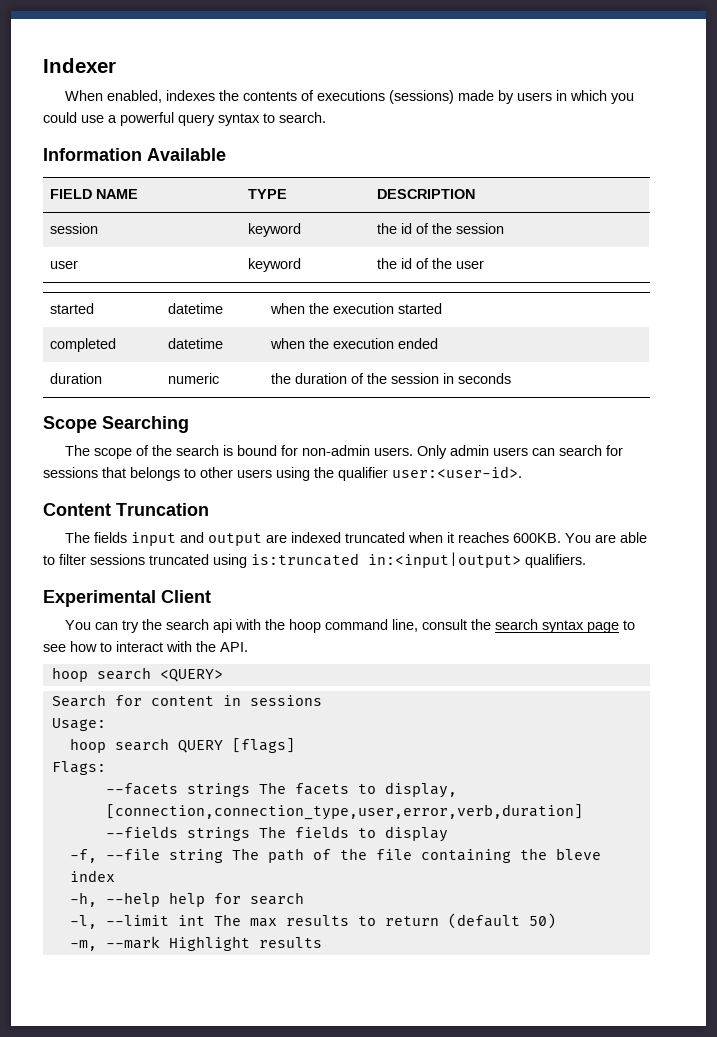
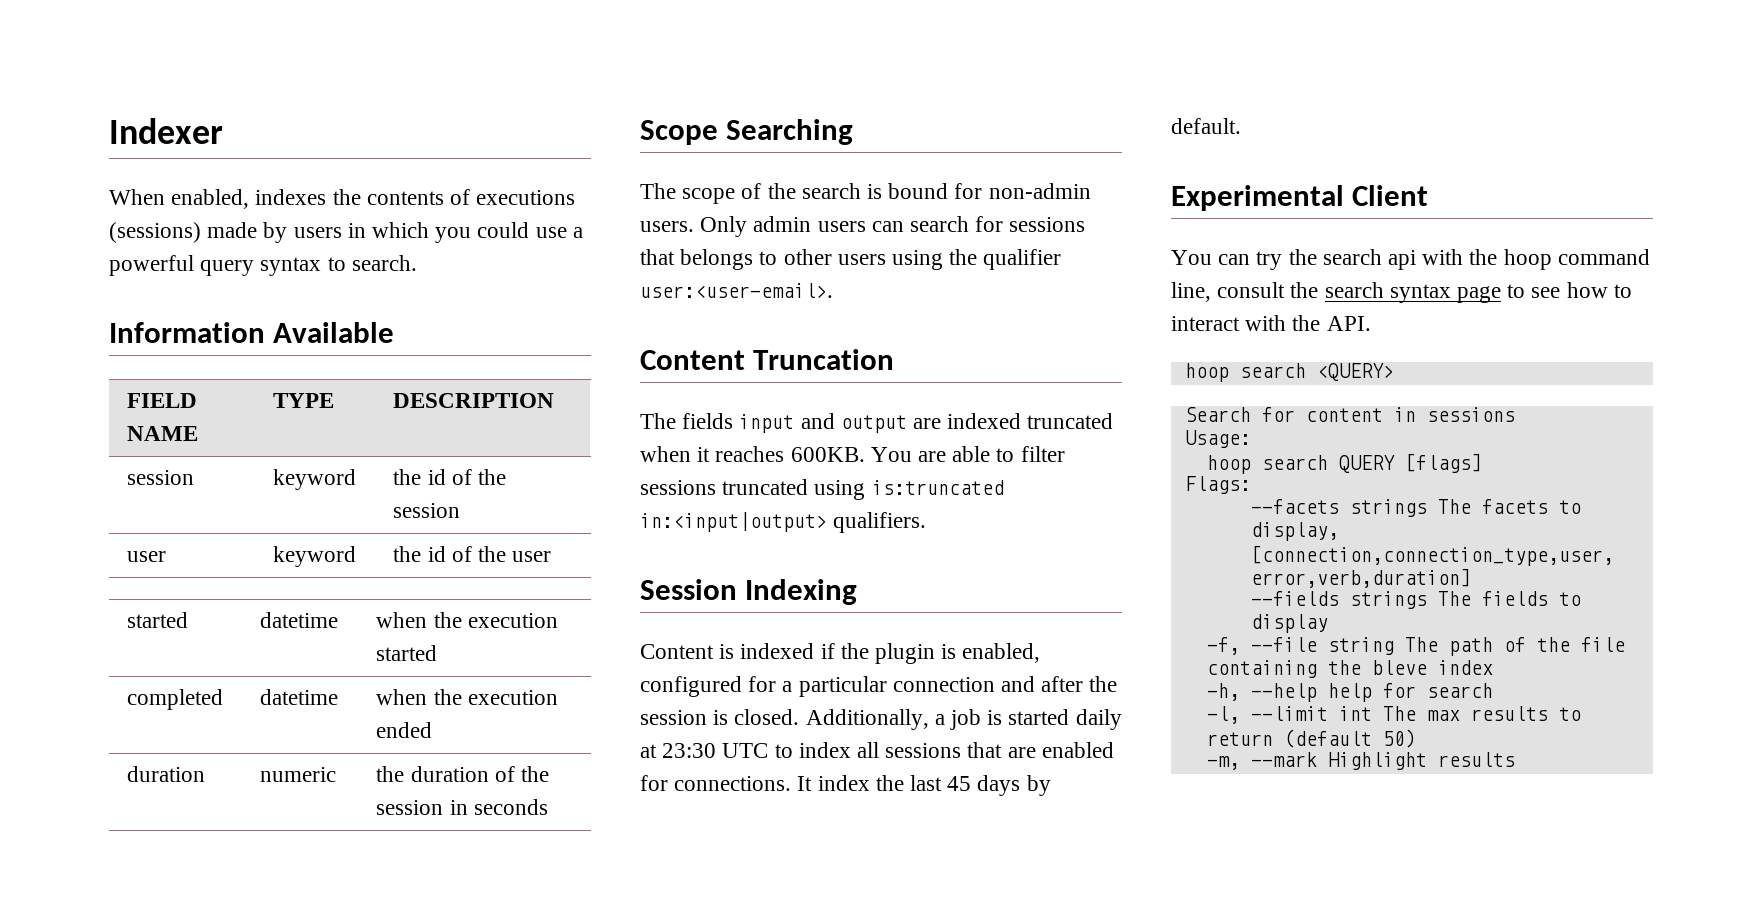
- Only admin users can search for sessions that belongs to other users using the qualifier user:<user-id>.
+ Only admin users can search for sessions that belongs to other users using the qualifier user:<user-email>.
+ Session Indexing
+ Content is indexed if the plugin is enabled, configured for a particular connection and after the session is closed. Additionally, a job is started daily at 23:30 UTC to index all sessions that are enabled for connections. It index the last 45 days by default.

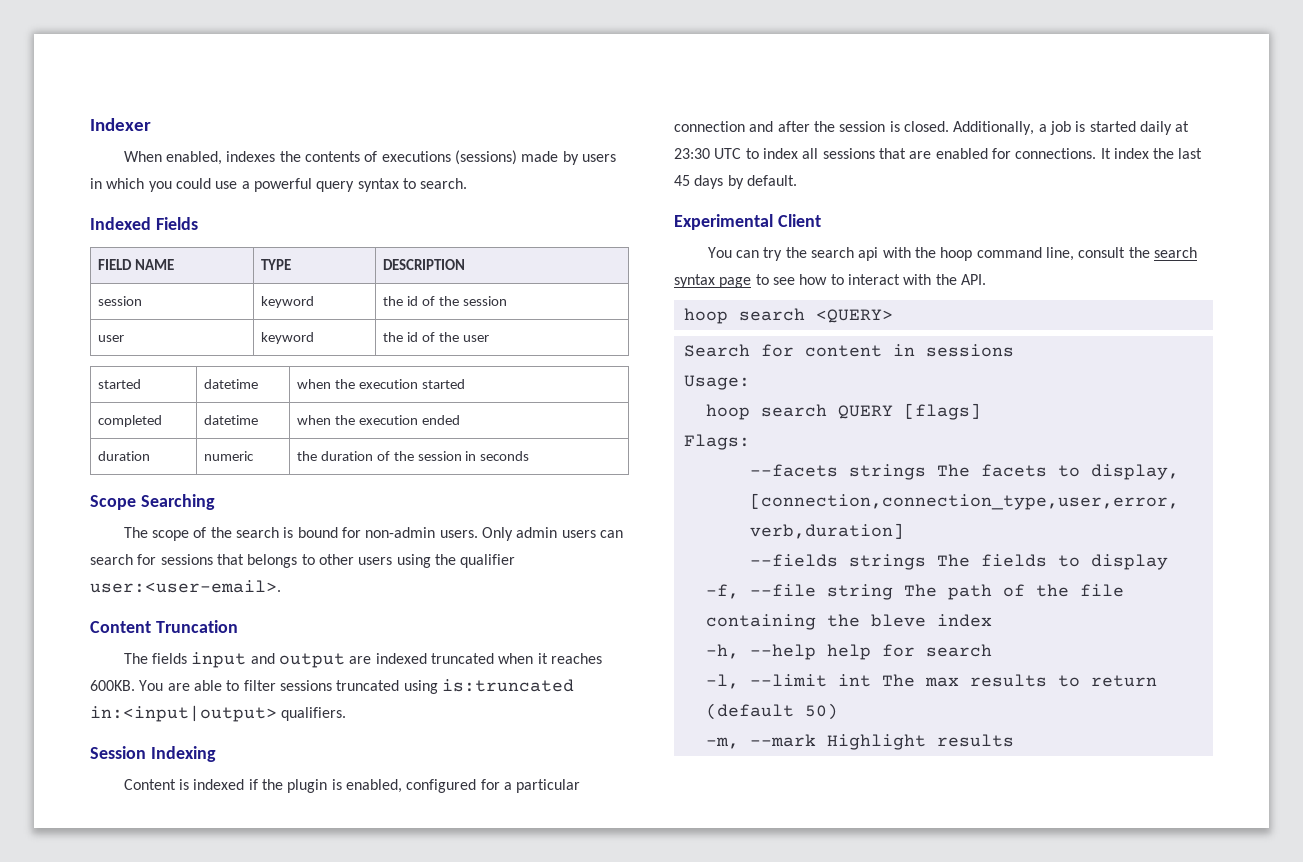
- Information Available
+ Indexed Fields

